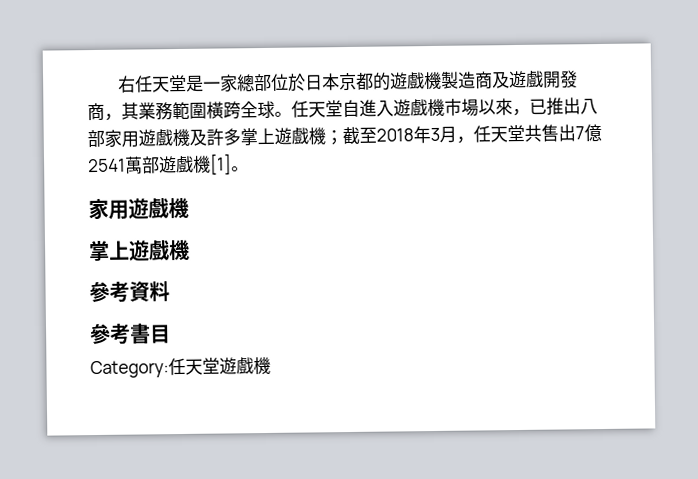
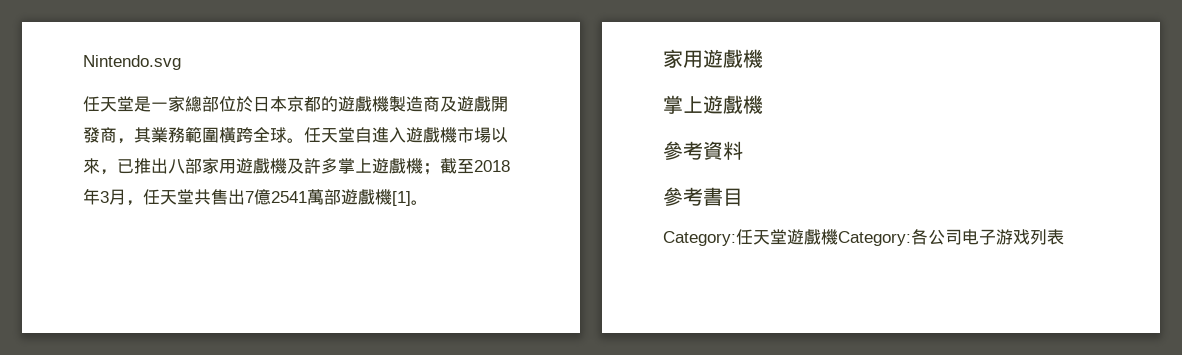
- 右任天堂是一家總部位於日本京都的遊戲機製造商及遊戲開發商，其業務範圍橫跨全球。
+ Nintendo.svg
+ 任天堂是一家總部位於日本京都的遊戲機製造商及遊戲開發商，其業務範圍橫跨全球。
- Category:任天堂遊戲機
+ Category:任天堂遊戲機Category:各公司电子游戏列表

